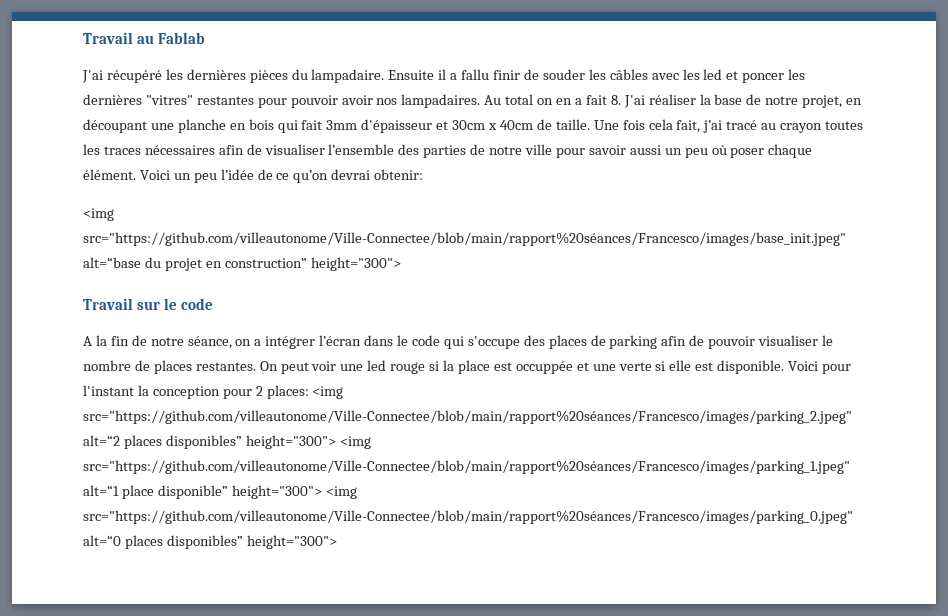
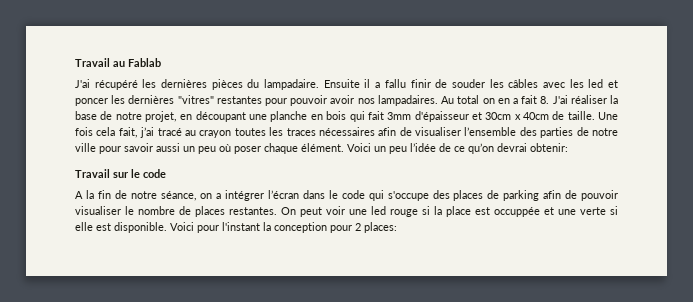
- <img src="https://github.com/villeautonome/Ville-Connectee/blob/main/rapport%20séances/Francesco/images/base_init.jpeg" alt=“base du projet en construction” height="300">
- Voici pour l'instant la conception pour 2 places: <img src="https://github.com/villeautonome/Ville-Connectee/blob/main/rapport%20séances/Francesco/images/parking_2.jpeg" alt=“2 places disponibles” height="300"> <img src="https://github.com/villeautonome/Ville-Connectee/blob/main/rapport%20séances/Francesco/images/parking_1.jpeg" alt=“1 place disponible” height="300"> <img src="https://github.com/villeautonome/Ville-Connectee/blob/main/rapport%20séances/Francesco/images/parking_0.jpeg" alt=“0 places disponibles” height="300">
+ Voici pour l'instant la conception pour 2 places:

